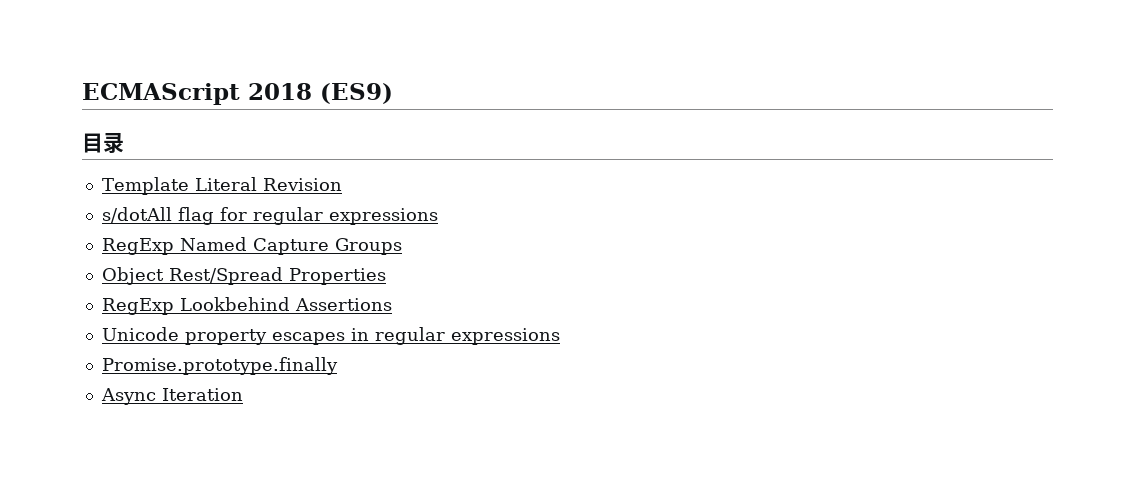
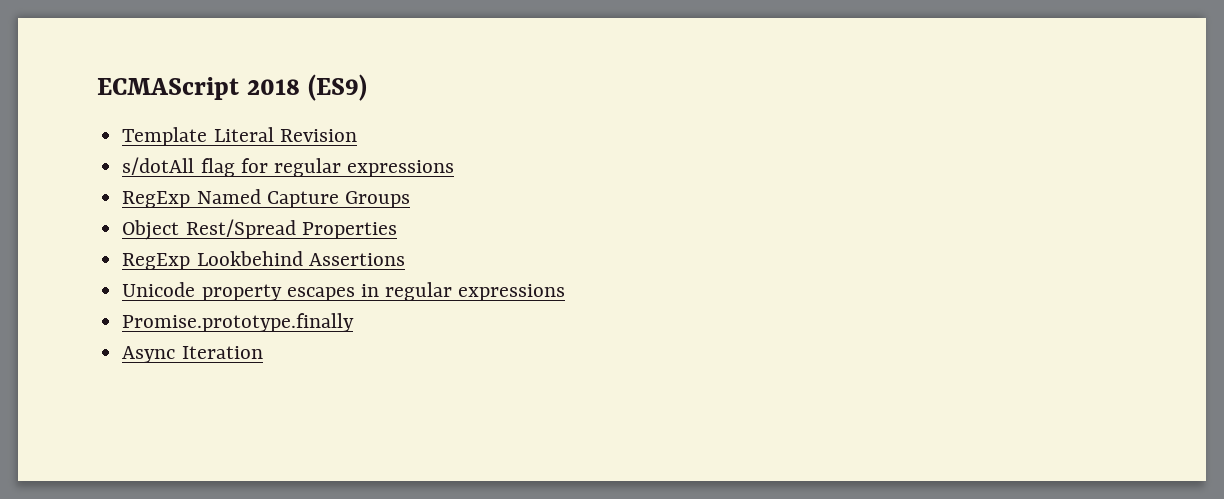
- 目录

